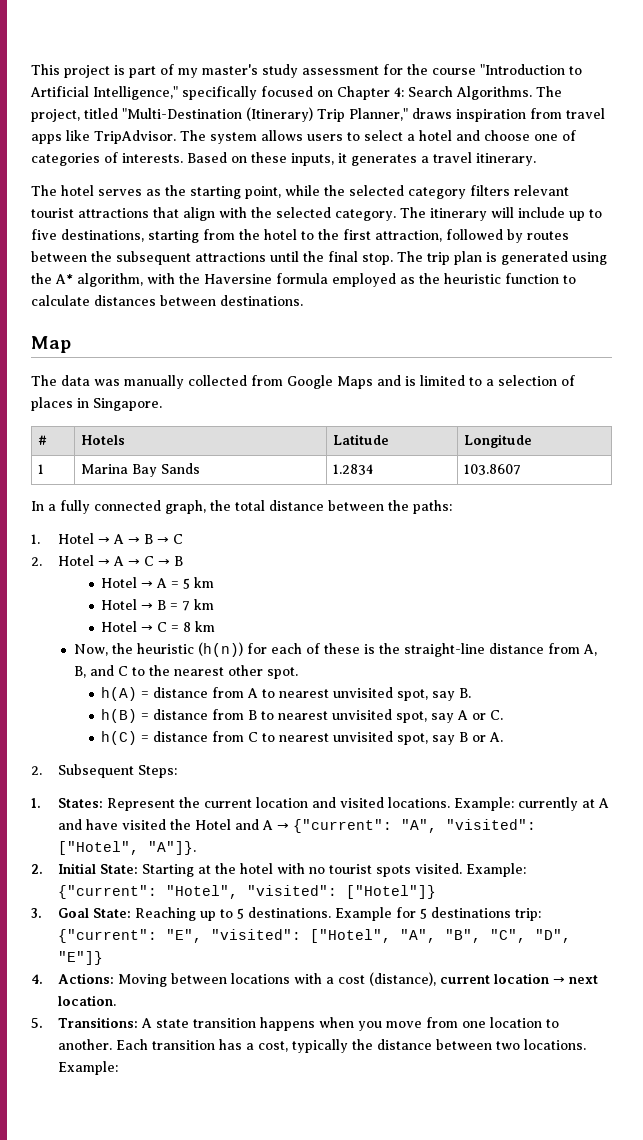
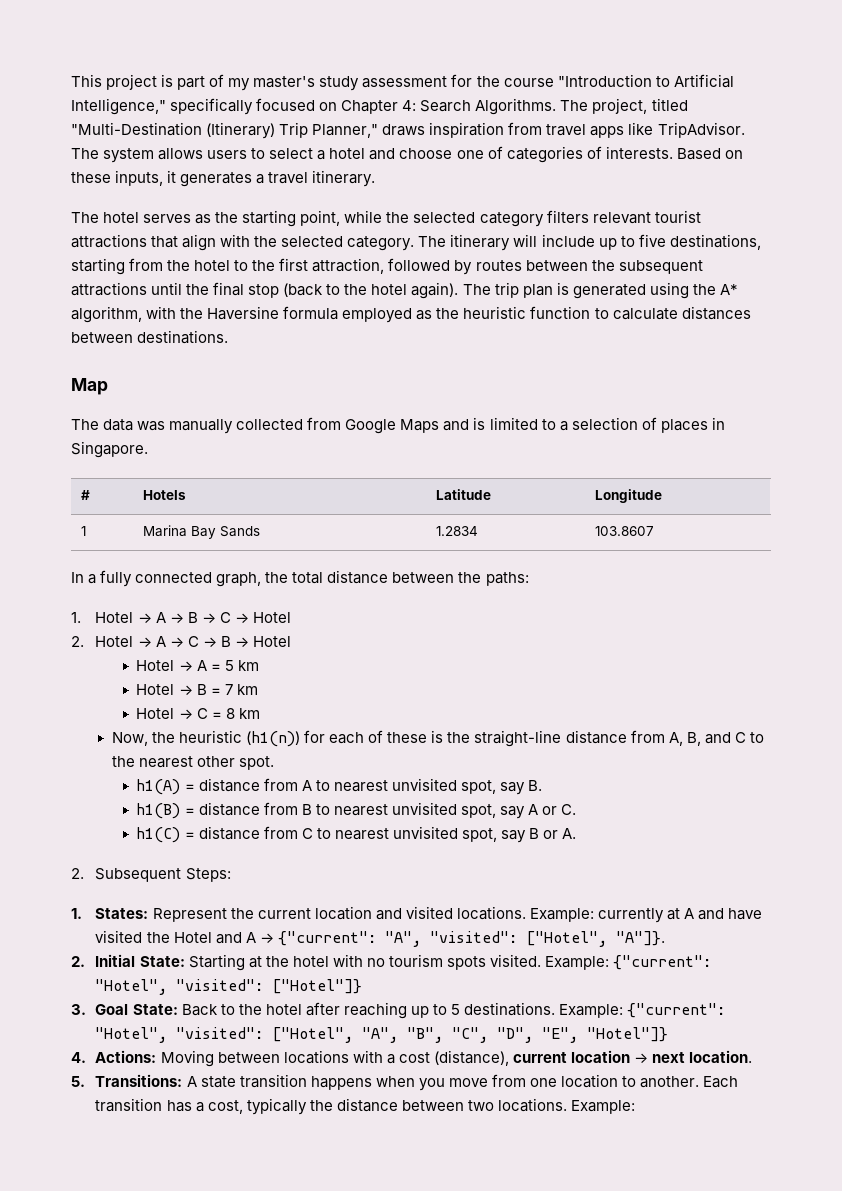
- The itinerary will include up to five destinations, starting from the hotel to the first attraction, followed by routes between the subsequent attractions until the final stop.
+ The itinerary will include up to five destinations, starting from the hotel to the first attraction, followed by routes between the subsequent attractions until the final stop (back to the hotel again).
- 1. Hotel → A → B → C
+ 1. Hotel → A → B → C → Hotel
- 2. Hotel → A → C → B
+ 2. Hotel → A → C → B → Hotel
- Now, the heuristic (h(n)) for each of these is the straight-line distance from A, B, and C to the nearest other spot.
+ Now, the heuristic (h1(n)) for each of these is the straight-line distance from A, B, and C to the nearest other spot.
- h(A) = distance from A to nearest unvisited spot, say B.
+ h1(A) = distance from A to nearest unvisited spot, say B.
- h(B) = distance from B to nearest unvisited spot, say A or C.
+ h1(B) = distance from B to nearest unvisited spot, say A or C.
- h(C) = distance from C to nearest unvisited spot, say B or A.
+ h1(C) = distance from C to nearest unvisited spot, say B or A.
- 2. Initial State: Starting at the hotel with no tourist spots visited.
+ 2. Initial State: Starting at the hotel with no tourism spots visited.
- 3. Goal State: Reaching up to 5 destinations. Example for 5 destinations trip: {"current": "E", "visited": ["Hotel", "A", "B", "C", "D", "E"]}
+ 3. Goal State: Back to the hotel after reaching up to 5 destinations. Example: {"current": "Hotel", "visited": ["Hotel", "A", "B", "C", "D", "E", "Hotel"]}

